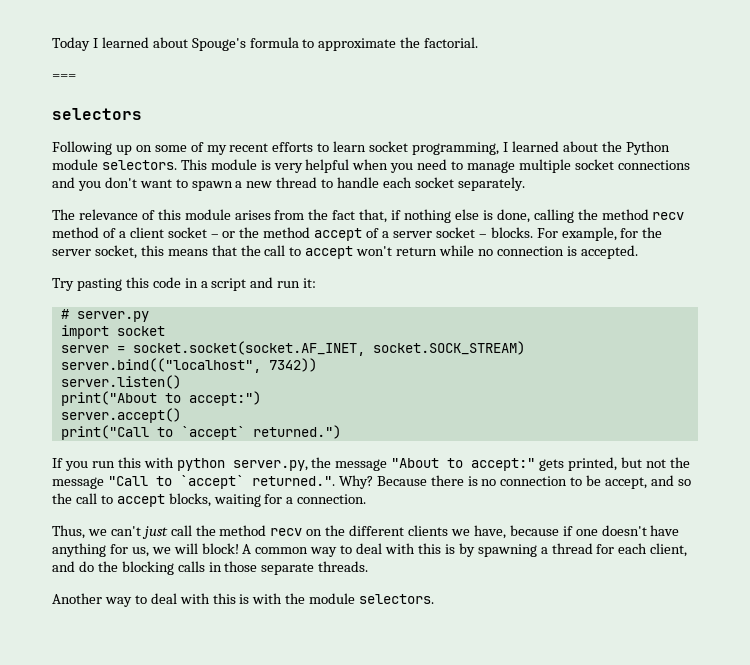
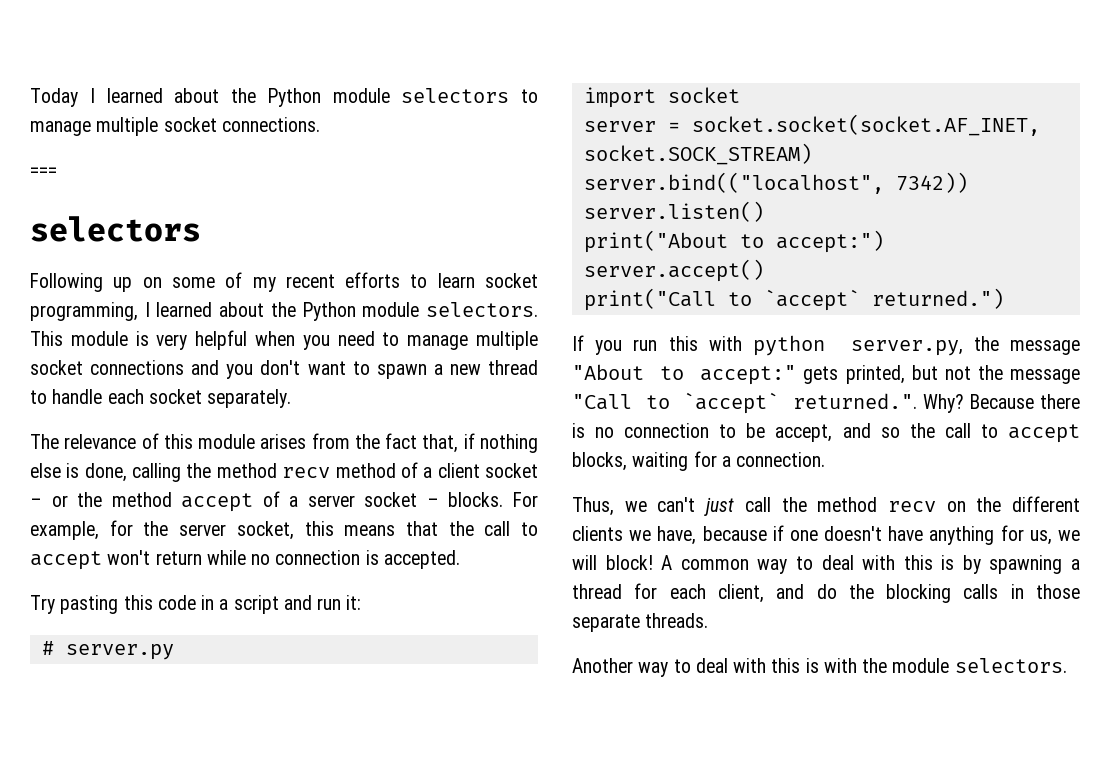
- Today I learned about Spouge's formula to approximate the factorial.
+ Today I learned about the Python module selectors to manage multiple socket connections.

